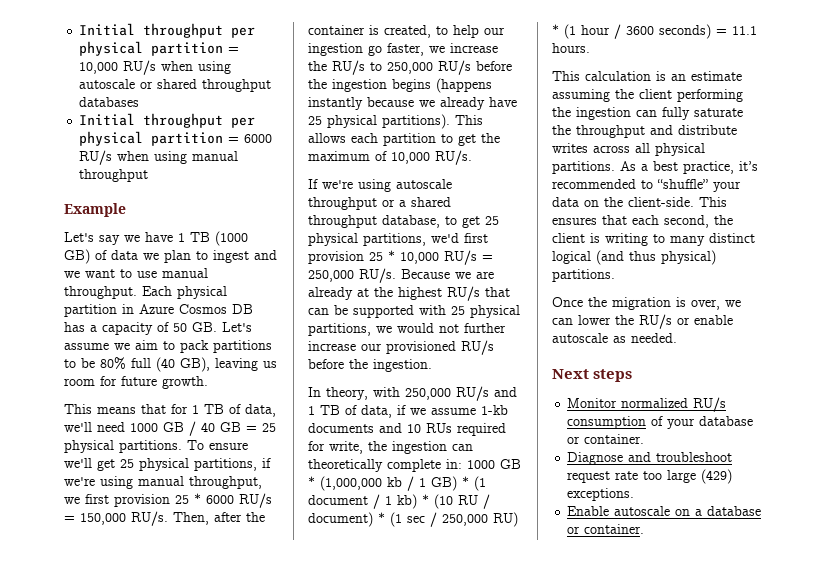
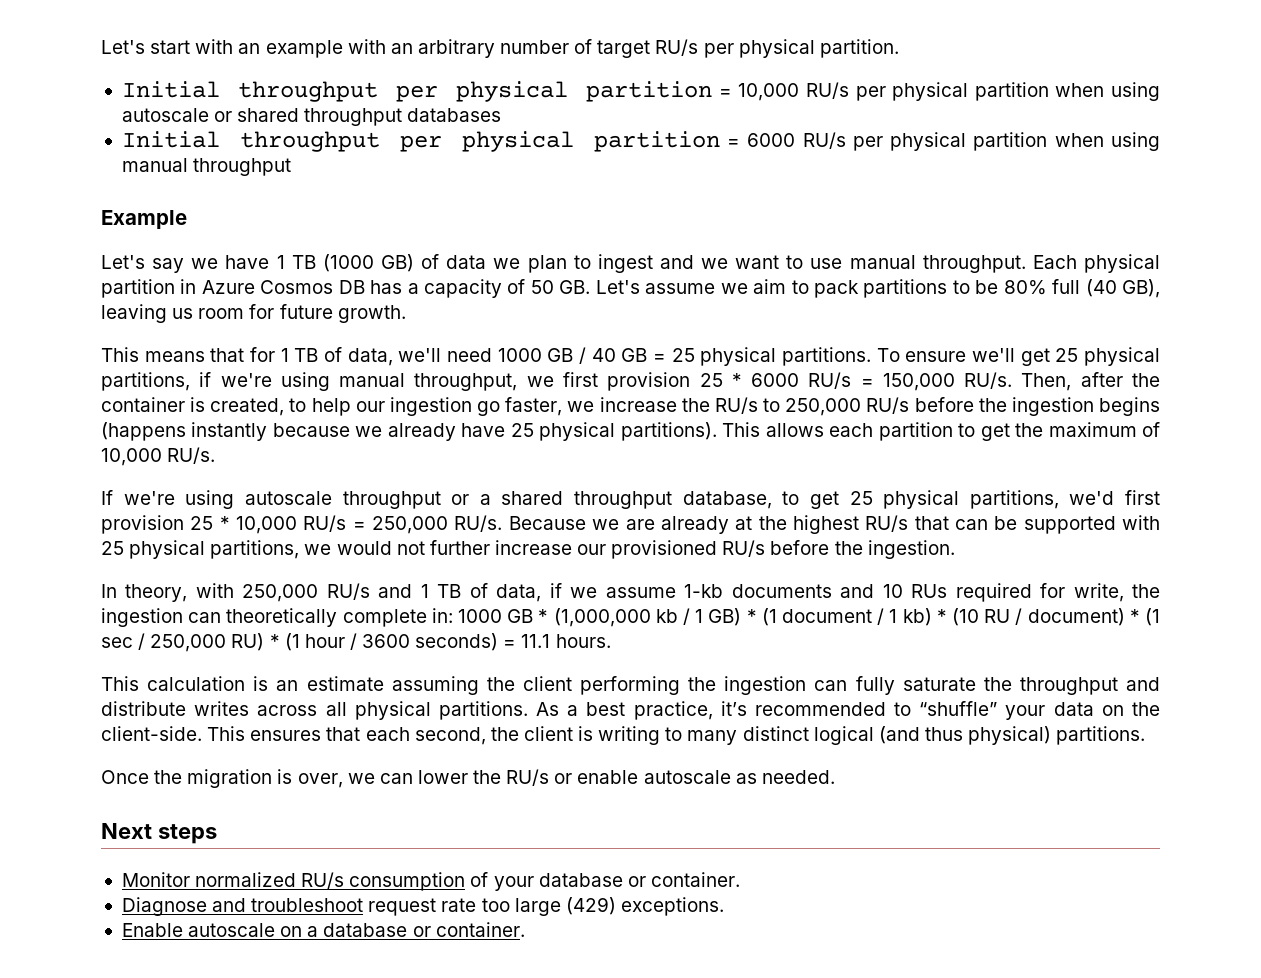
+ Let's start with an example with an arbitrary number of target RU/s per physical partition.
- Initial throughput per physical partition = 10,000 RU/s when using autoscale or shared throughput databases
+ Initial throughput per physical partition = 10,000 RU/s per physical partition when using autoscale or shared throughput databases
- Initial throughput per physical partition = 6000 RU/s when using manual throughput
+ Initial throughput per physical partition = 6000 RU/s per physical partition when using manual throughput

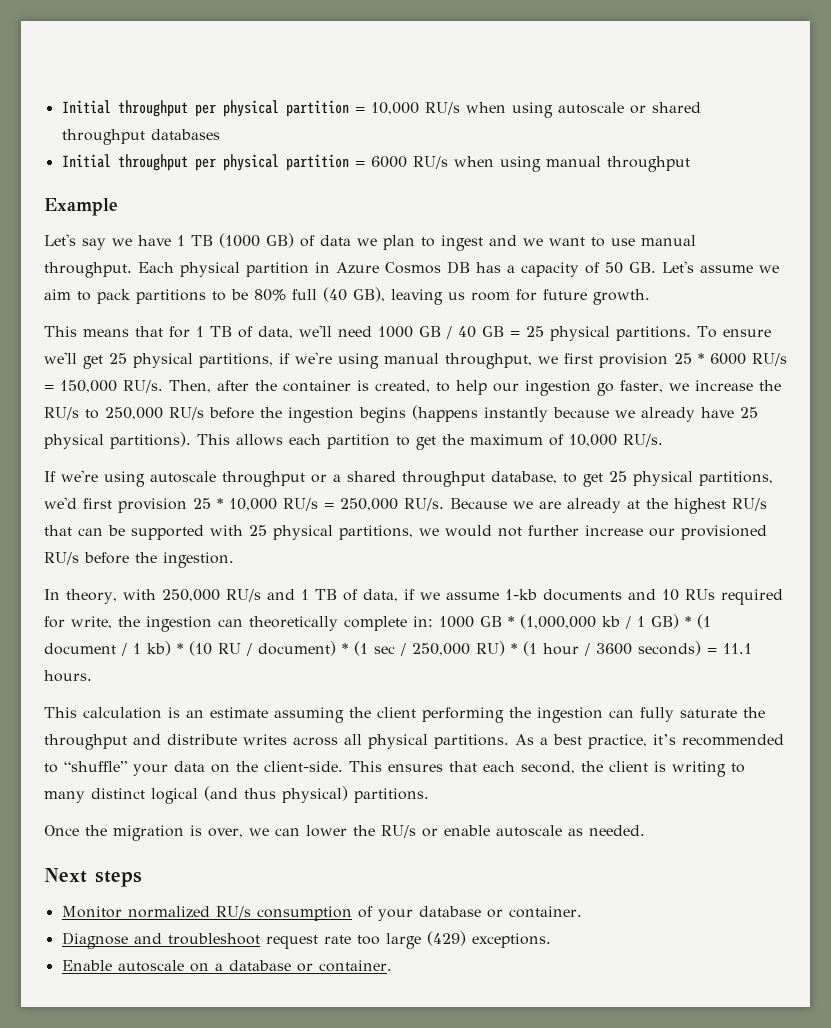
- Let's start with an example with an arbitrary number of target RU/s per physical partition.
- Initial throughput per physical partition = 10,000 RU/s per physical partition when using autoscale or shared throughput databases
+ Initial throughput per physical partition = 10,000 RU/s when using autoscale or shared throughput databases
- Initial throughput per physical partition = 6000 RU/s per physical partition when using manual throughput
+ Initial throughput per physical partition = 6000 RU/s when using manual throughput

